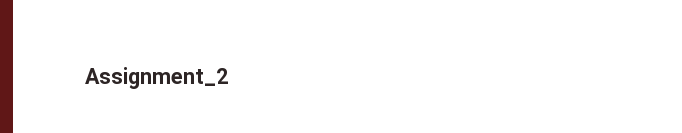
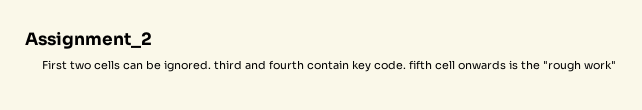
+ First two cells can be ignored. third and fourth contain key code. fifth cell onwards is the "rough work"

